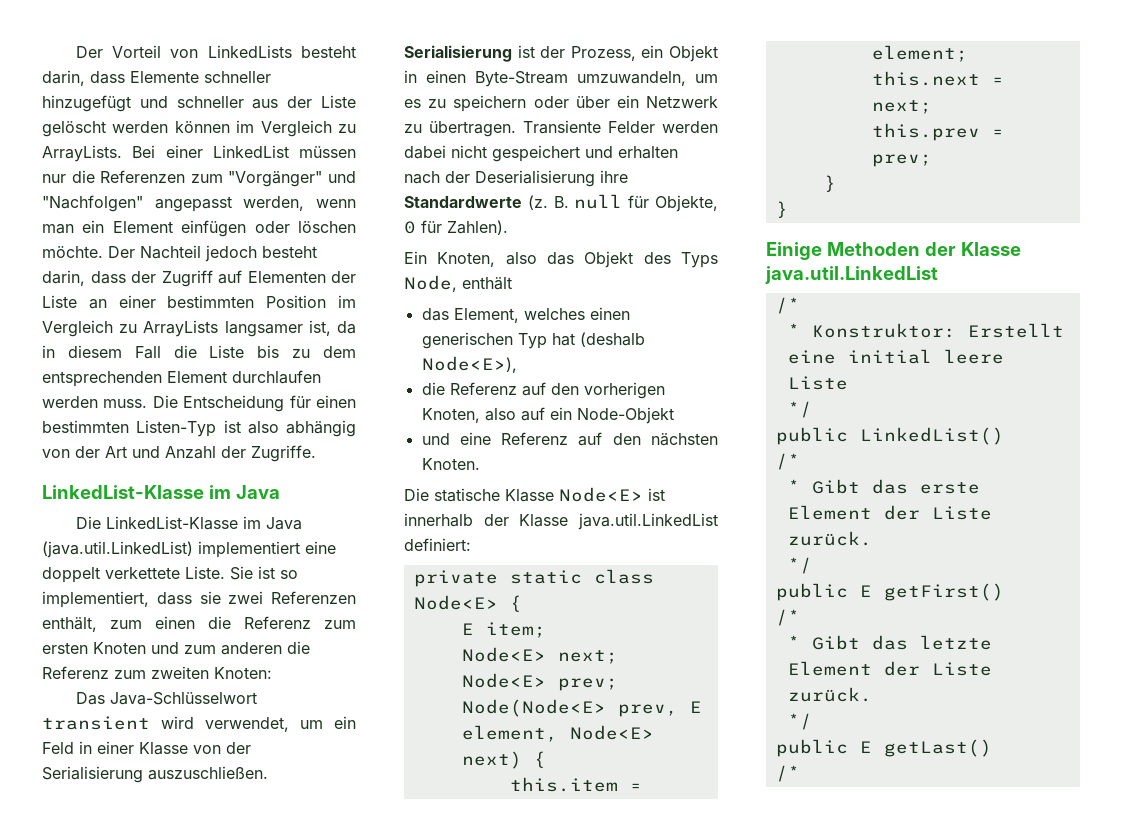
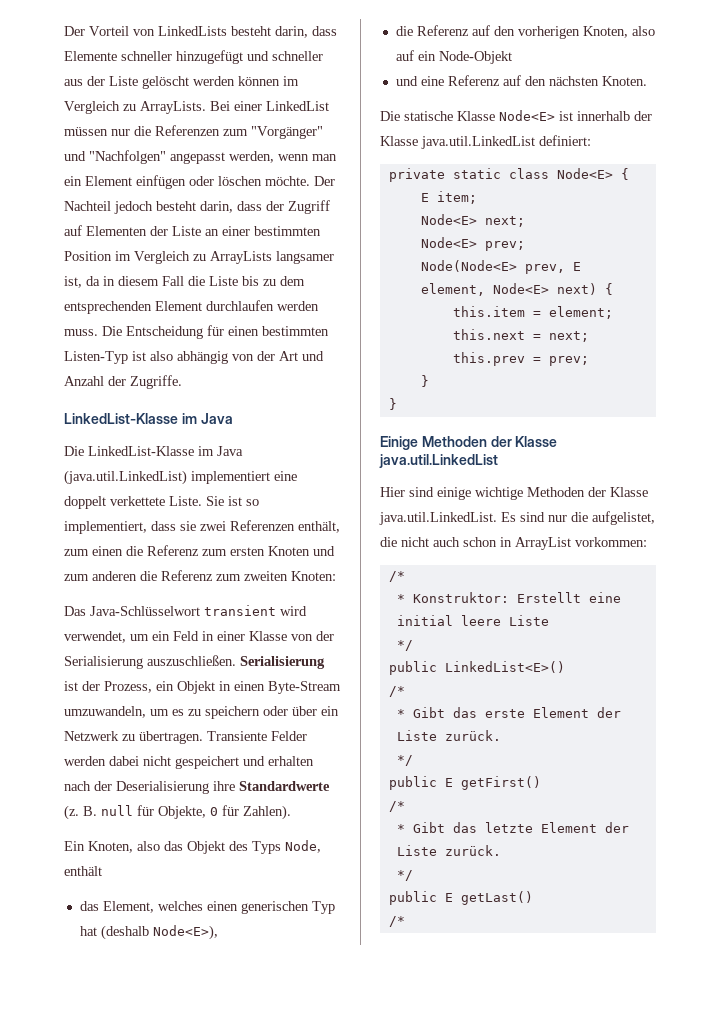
+ Hier sind einige wichtige Methoden der Klasse java.util.LinkedList. Es sind nur die aufgelistet, die nicht auch schon in ArrayList vorkommen:
- public LinkedList()
+ public LinkedList<E>()

